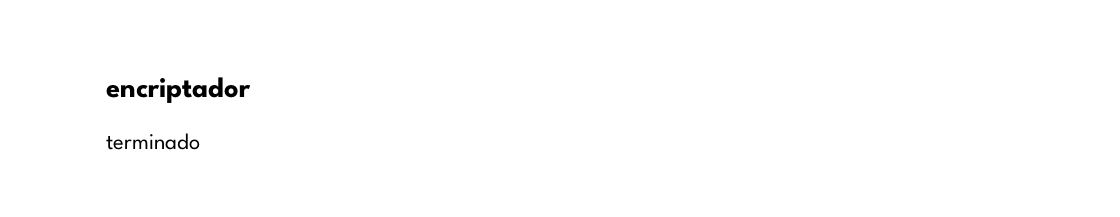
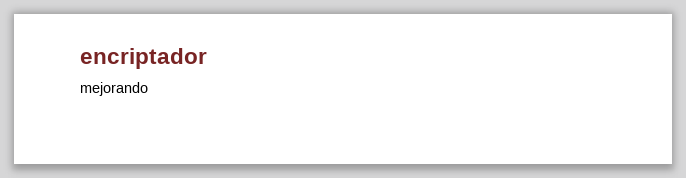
- terminado
+ mejorando

